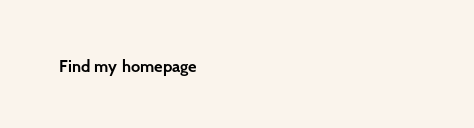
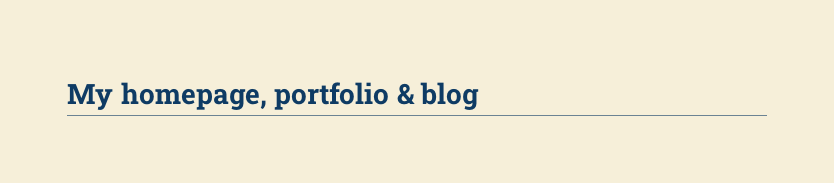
- Find my homepage
+ My homepage, portfolio & blog

